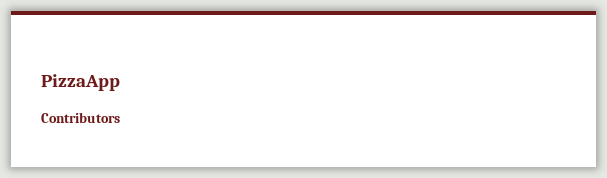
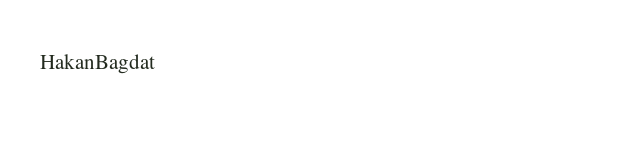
- PizzaApp
- Contributors
+ HakanBagdat

